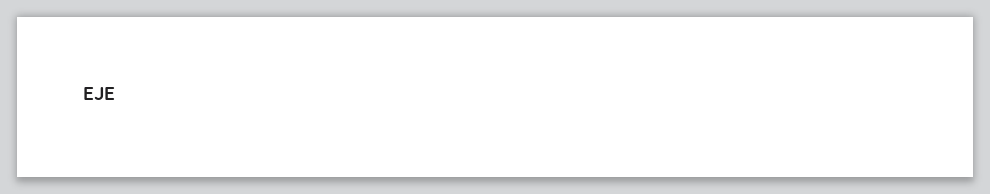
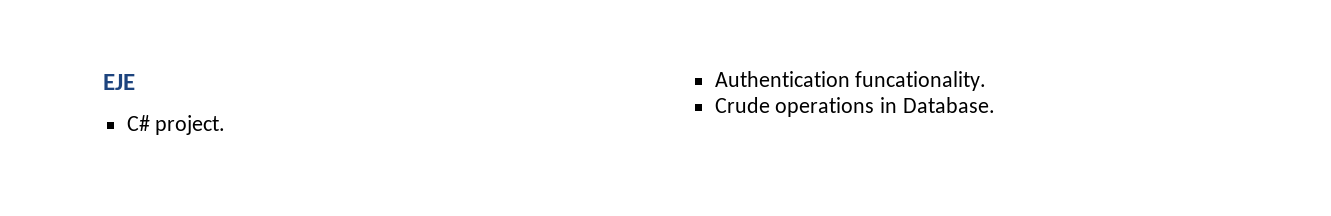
+ C# project.
+ Authentication funcationality.
+ Crude operations in Database.

